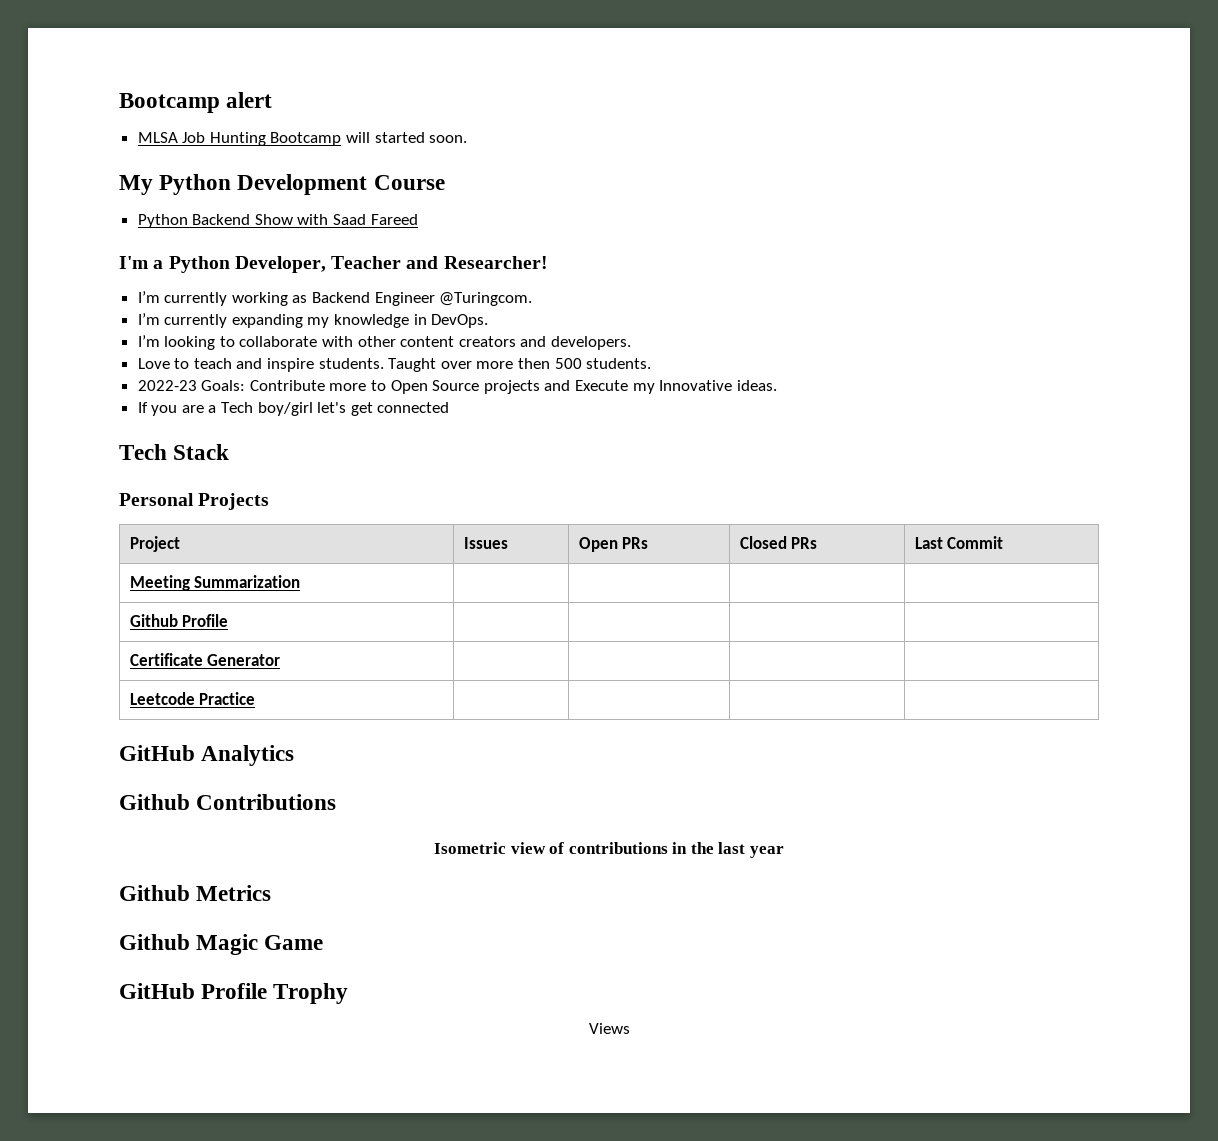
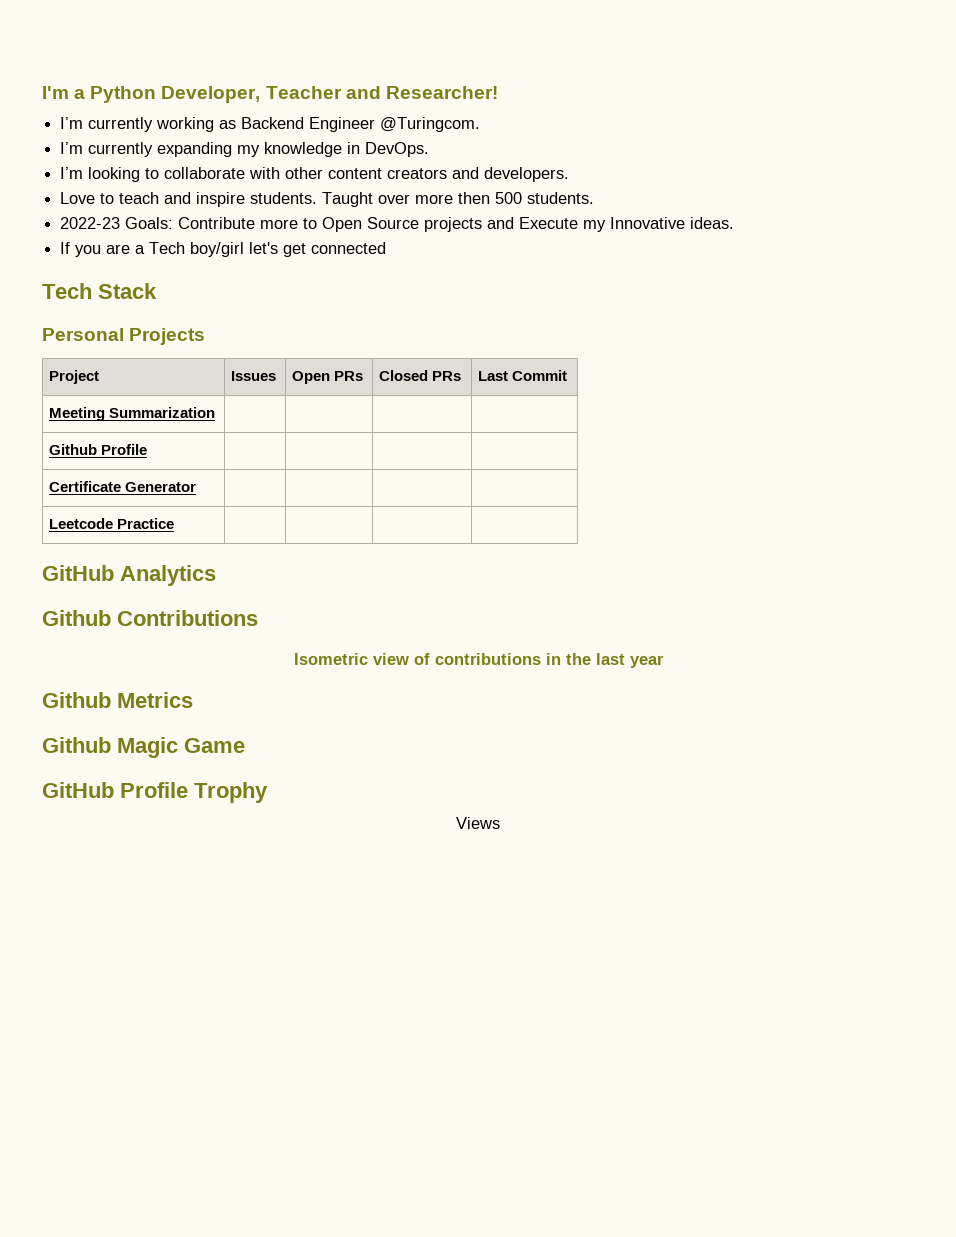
- Bootcamp alert
- MLSA Job Hunting Bootcamp will started soon.
- My Python Development Course
- Python Backend Show with Saad Fareed

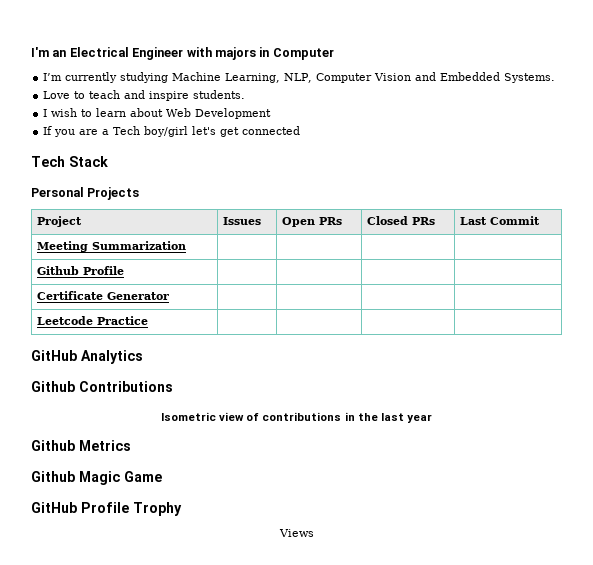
- I'm a Python Developer, Teacher and Researcher!
- I’m currently working as Backend Engineer @Turingcom.
- I’m currently expanding my knowledge in DevOps.
- I’m looking to collaborate with other content creators and developers.
+ I'm an Electrical Engineer with majors in Computer
+ I’m currently studying Machine Learning, NLP, Computer Vision and Embedded Systems.
- Love to teach and inspire students. Taught over more then 500 students.
- 2022-23 Goals: Contribute more to Open Source projects and Execute my Innovative ideas.
+ Love to teach and inspire students.
+ I wish to learn about Web Development

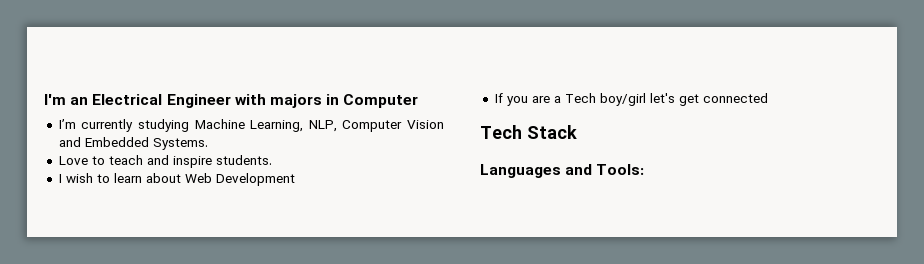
- Personal Projects
- Project | Issues | Open PRs | Closed PRs | Last Commit
- Meeting Summarization | | | |
- Github Profile | | | |
- Certificate Generator | | | |
- Leetcode Practice | | | |
- GitHub Analytics
- Github Contributions
- Isometric view of contributions in the last year
- Github Metrics
- Github Magic Game
- GitHub Profile Trophy
- Views
+ Languages and Tools:

